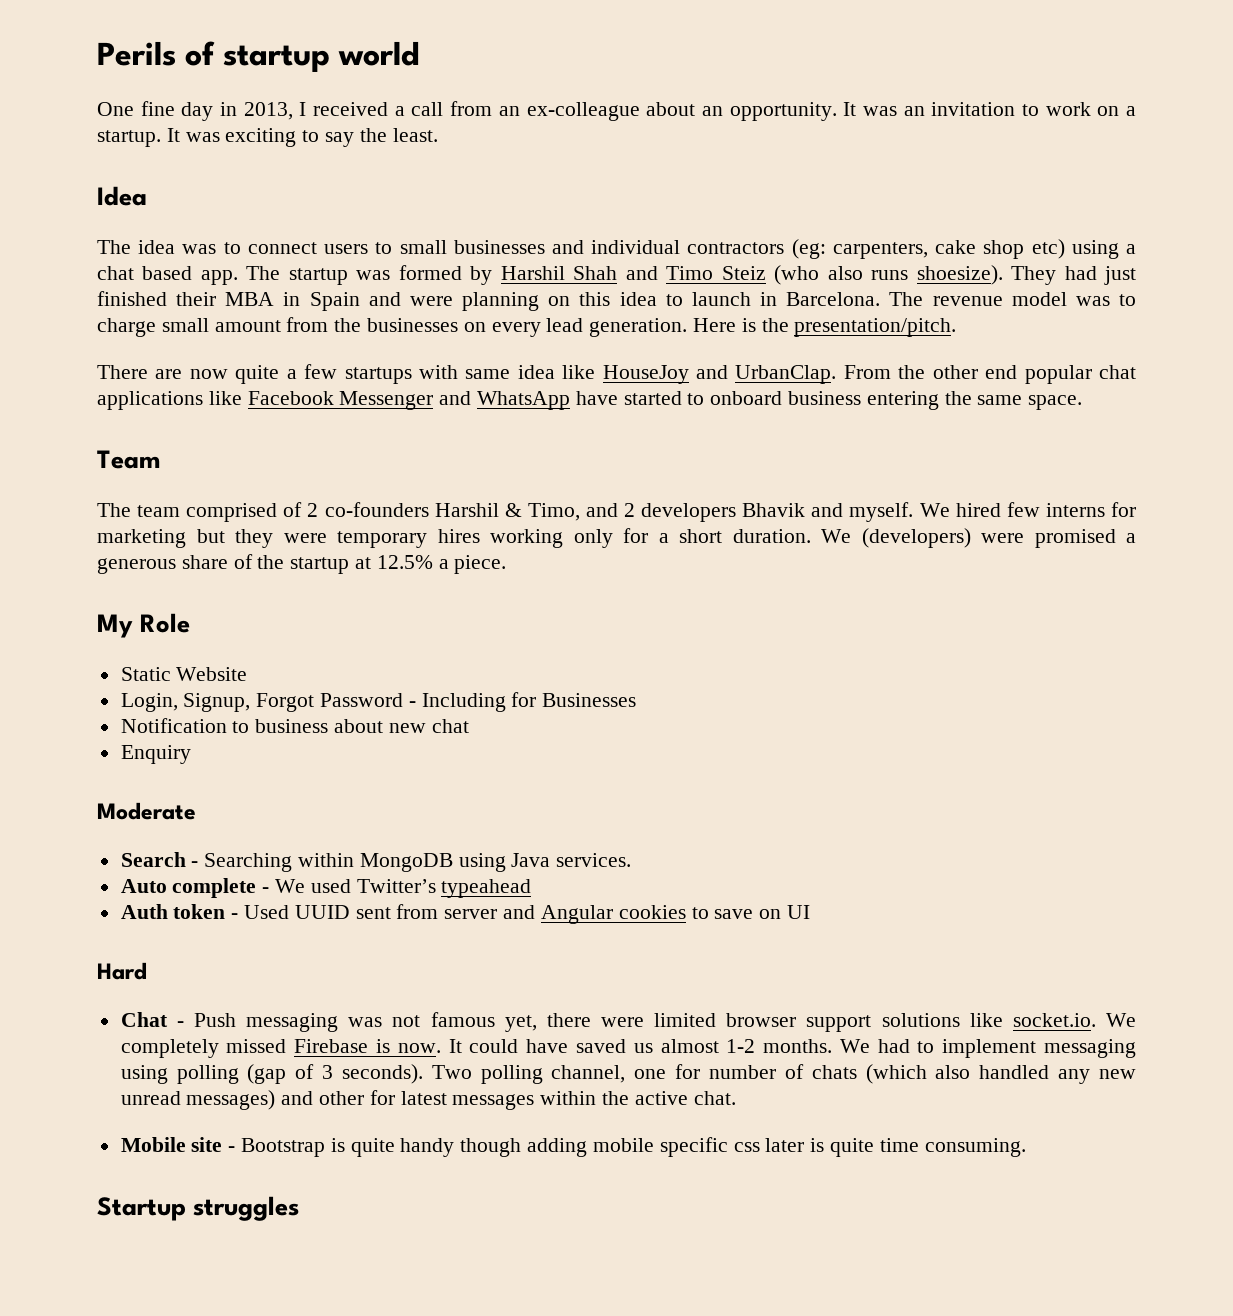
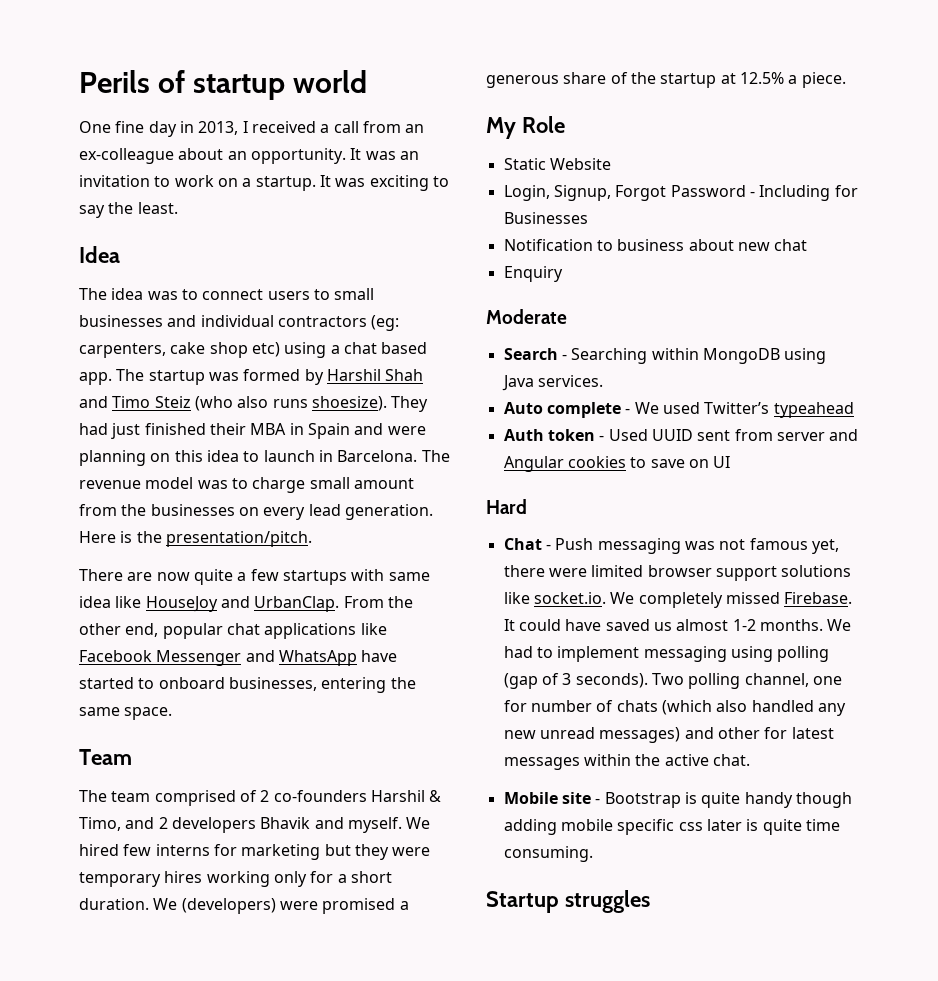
- From the other end popular chat applications like Facebook Messenger and WhatsApp have started to onboard business entering the same space.
+ From the other end, popular chat applications like Facebook Messenger and WhatsApp have started to onboard businesses, entering the same space.
- Chat - Push messaging was not famous yet, there were limited browser support solutions like socket.io. We completely missed Firebase is now.
+ Chat - Push messaging was not famous yet, there were limited browser support solutions like socket.io. We completely missed Firebase.

